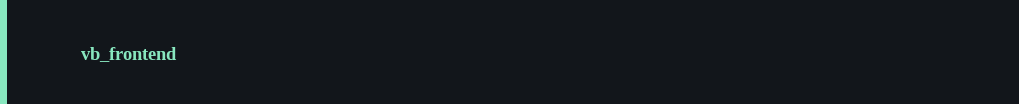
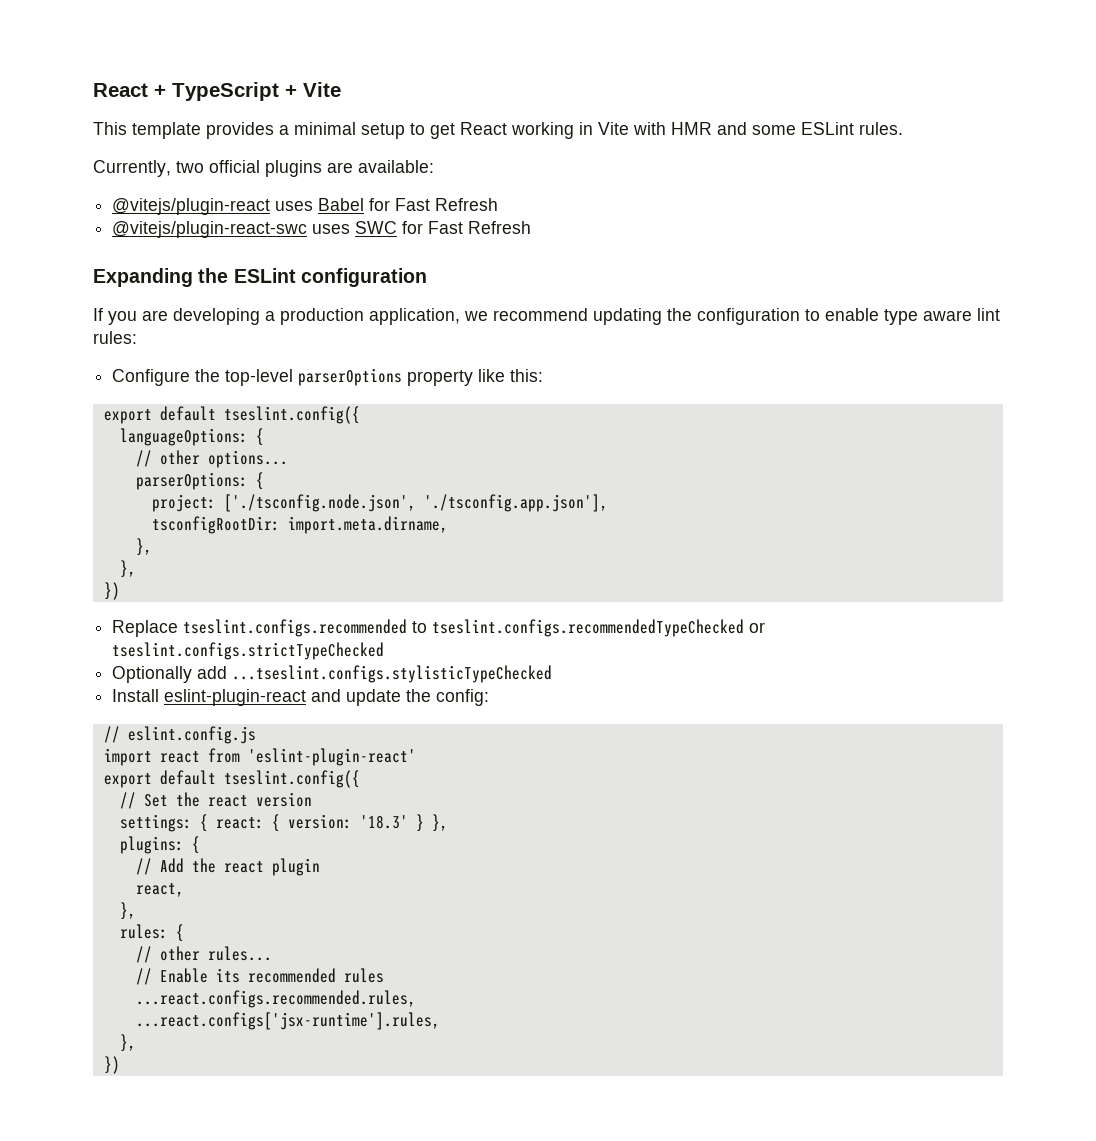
- vb_frontend
+ React + TypeScript + Vite
+ This template provides a minimal setup to get React working in Vite with HMR and some ESLint rules.
+ Currently, two official plugins are available:
+ @vitejs/plugin-react uses Babel for Fast Refresh
+ @vitejs/plugin-react-swc uses SWC for Fast Refresh
+ Expanding the ESLint configuration
+ If you are developing a production application, we recommend updating the configuration to enable type aware lint rules:
+ Configure the top-level parserOptions property like this:
+ export default tseslint.config({
+ languageOptions: {
+ // other options...
+ parserOptions: {
+ project: ['./tsconfig.node.json', './tsconfig.app.json'],
+ tsconfigRootDir: import.meta.dirname,
+ },
+ },
+ })
+ Replace tseslint.configs.recommended to tseslint.configs.recommendedTypeChecked or tseslint.configs.strictTypeChecked
+ Optionally add ...tseslint.configs.stylisticTypeChecked
+ Install eslint-plugin-react and update the config:
+ // eslint.config.js
+ import react from 'eslint-plugin-react'
+ export default tseslint.config({
+ // Set the react version
+ settings: { react: { version: '18.3' } },
+ plugins: {
+ // Add the react plugin
+ react,
+ },
+ rules: {
+ // other rules...
+ // Enable its recommended rules
+ ...react.configs.recommended.rules,
+ ...react.configs['jsx-runtime'].rules,
+ },
+ })

